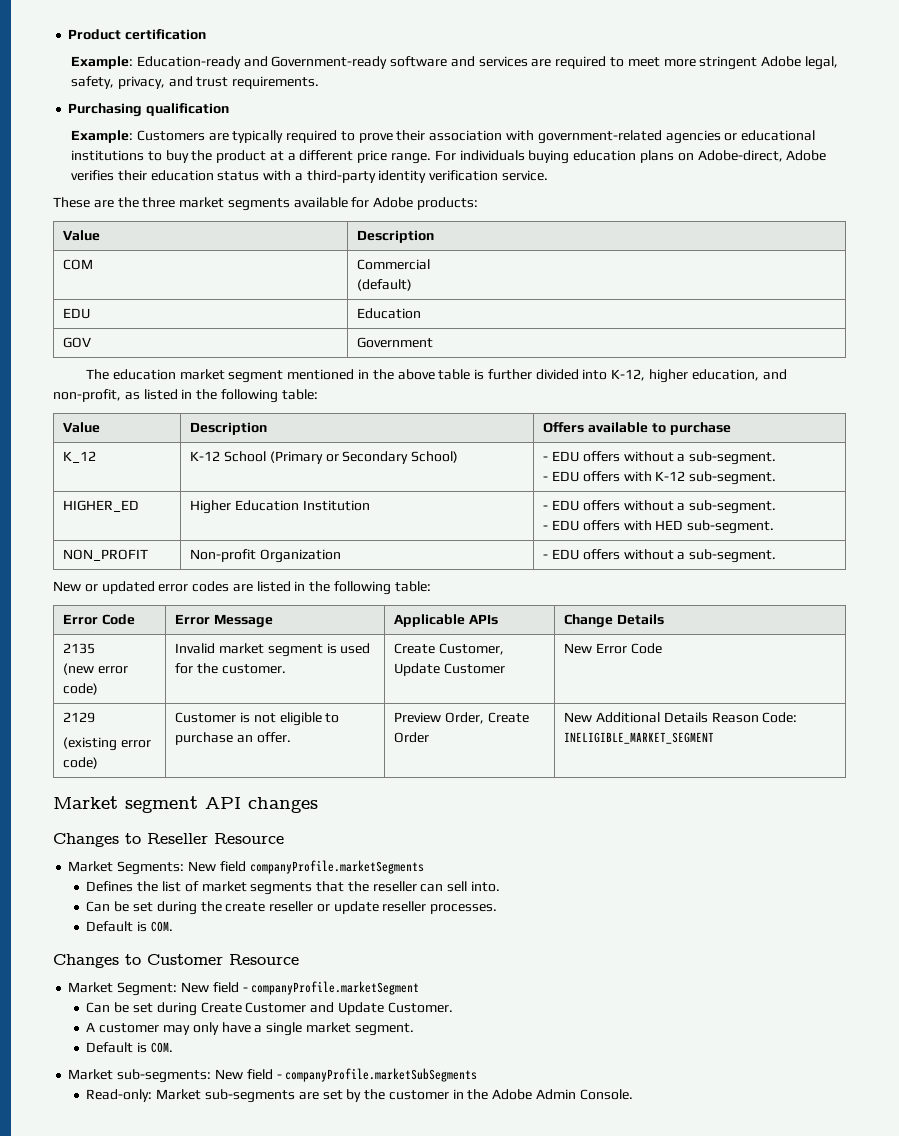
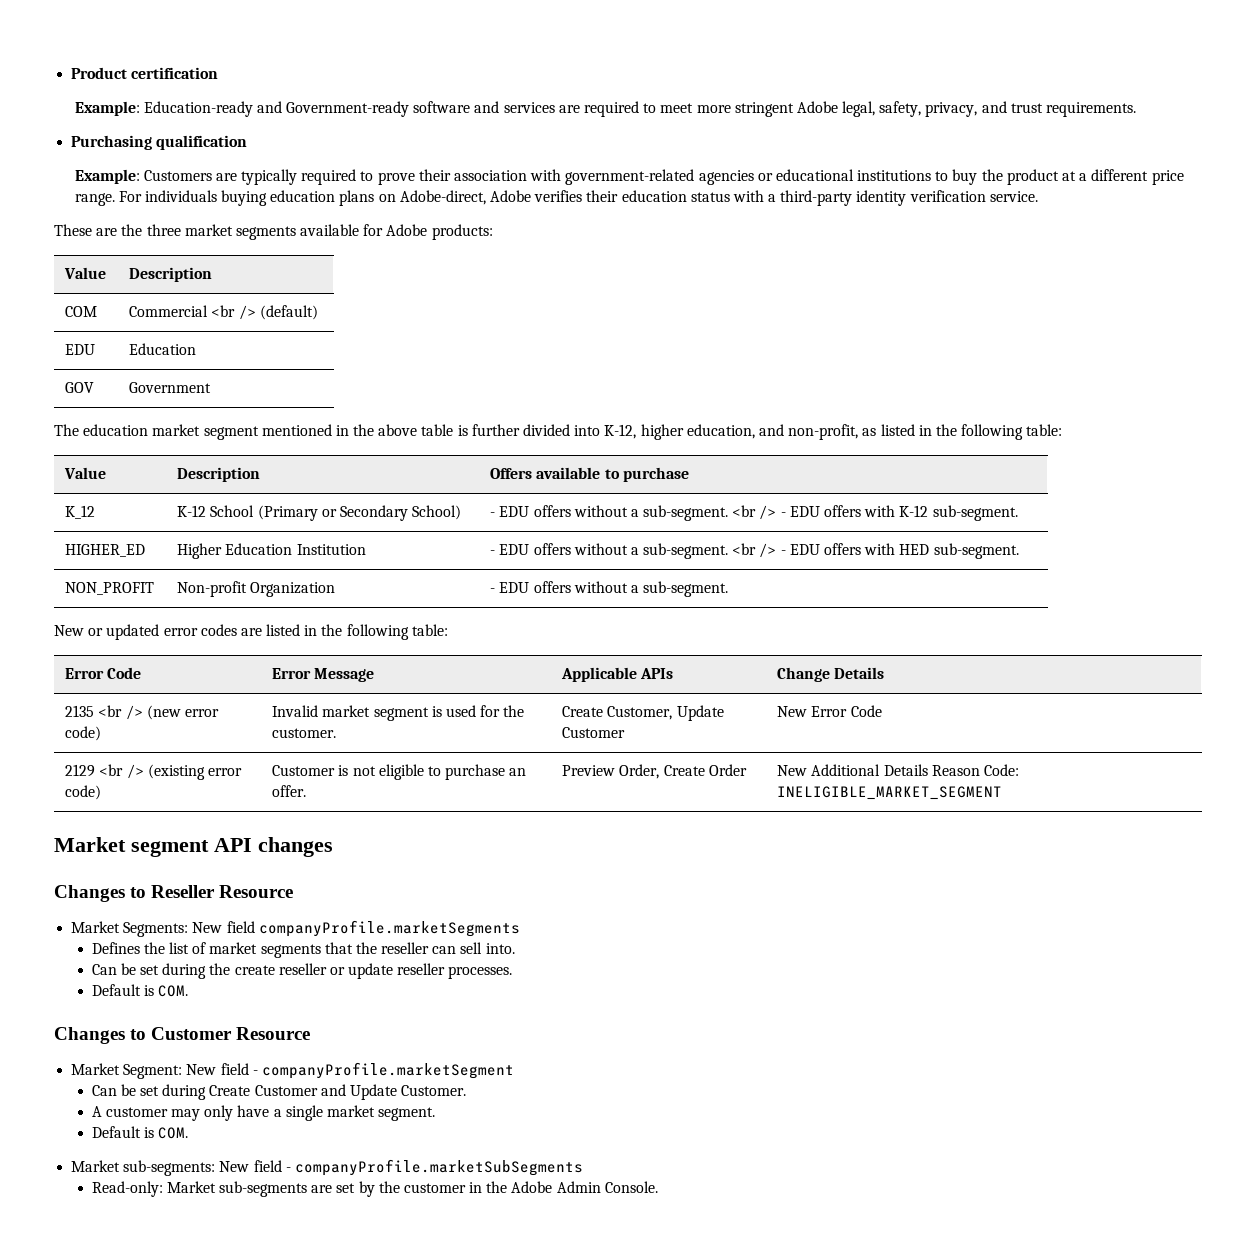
- COM | Commercial
- (default)
+ COM | Commercial <br /> (default)
- K_12 | K-12 School (Primary or Secondary School) | - EDU offers without a sub-segment.
- - EDU offers with K-12 sub-segment.
+ K_12 | K-12 School (Primary or Secondary School) | - EDU offers without a sub-segment. <br /> - EDU offers with K-12 sub-segment.
- HIGHER_ED | Higher Education Institution | - EDU offers without a sub-segment.
- - EDU offers with HED sub-segment.
+ HIGHER_ED | Higher Education Institution | - EDU offers without a sub-segment. <br /> - EDU offers with HED sub-segment.
- 2135
- (new error code) | Invalid market segment is used for the customer. | Create Customer, Update Customer | New Error Code
+ 2135 <br /> (new error code) | Invalid market segment is used for the customer. | Create Customer, Update Customer | New Error Code
- 2129
- (existing error code) | Customer is not eligible to purchase an offer. | Preview Order, Create Order | New Additional Details Reason Code: INELIGIBLE_MARKET_SEGMENT
+ 2129 <br /> (existing error code) | Customer is not eligible to purchase an offer. | Preview Order, Create Order | New Additional Details Reason Code: INELIGIBLE_MARKET_SEGMENT

